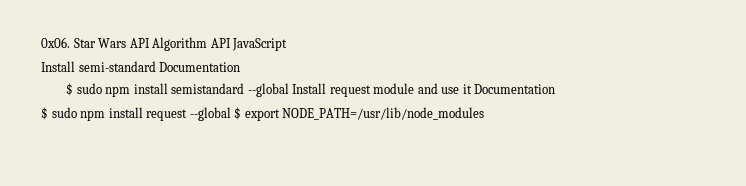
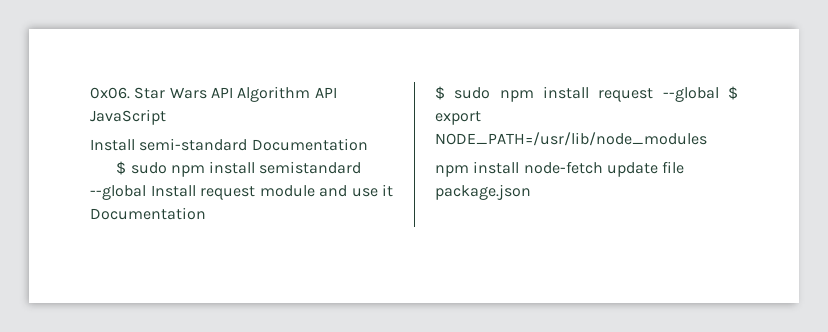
+ npm install node-fetch update file package.json

